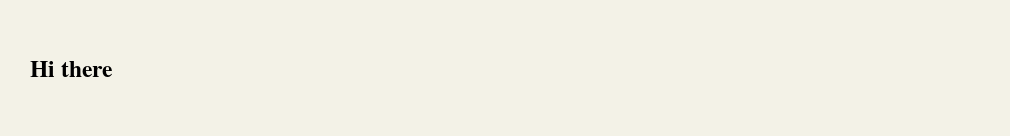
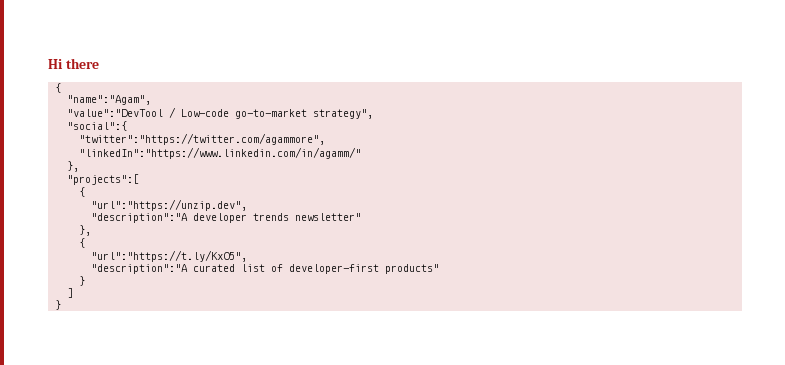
  Hi there
+ {
+ "name":"Agam",
+ "value":"DevTool / Low-code go-to-market strategy",
+ "social":{
+ "twitter":"https://twitter.com/agammore",
+ "linkedIn":"https://www.linkedin.com/in/agamm/"
+ },
+ "projects":[
+ {
+ "url":"https://unzip.dev",
+ "description":"A developer trends newsletter"
+ },
+ {
+ "url":"https://t.ly/KxO5",
+ "description":"A curated list of developer-first products"
+ }
+ ]
+ }

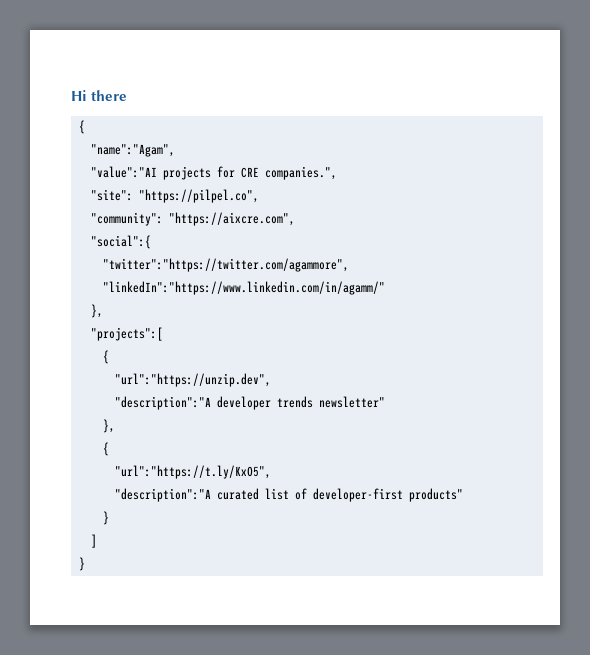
- "value":"DevTool / Low-code go-to-market strategy",
+ "value":"AI projects for CRE companies.",
+ "site": "https://pilpel.co",
+ "community": "https://aixcre.com",

